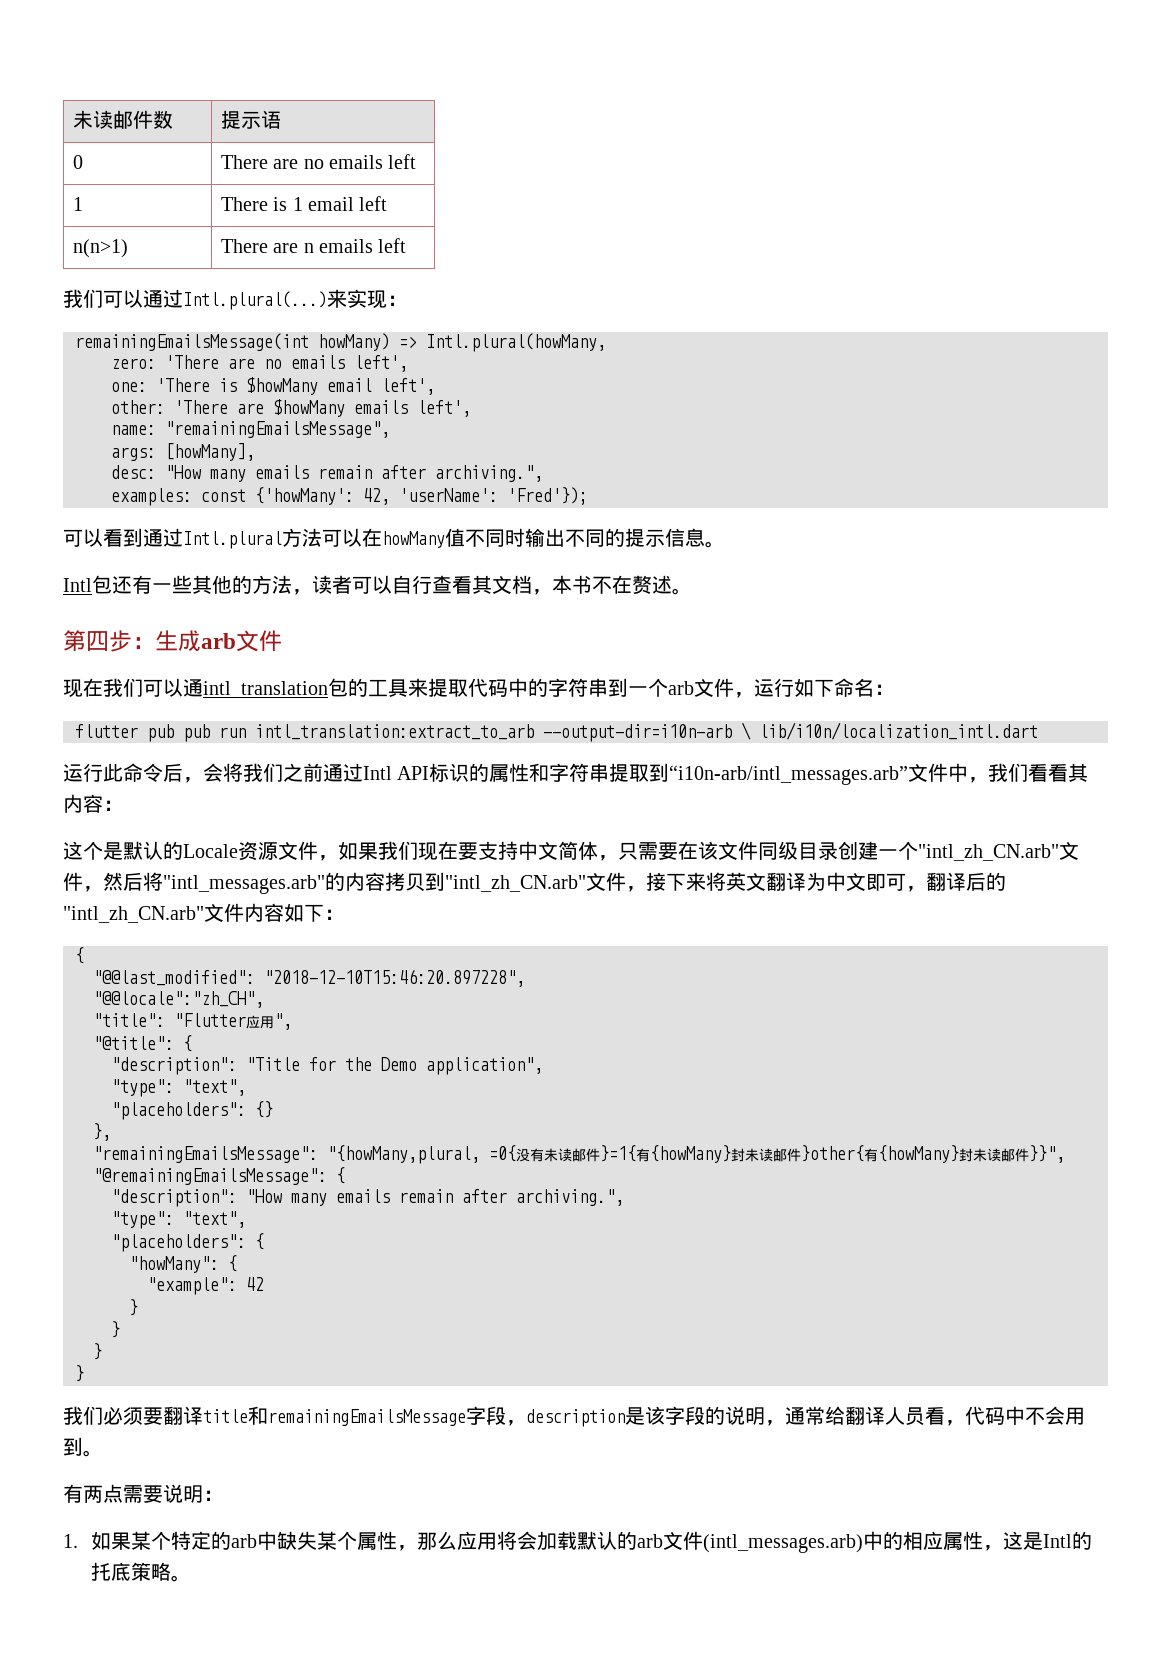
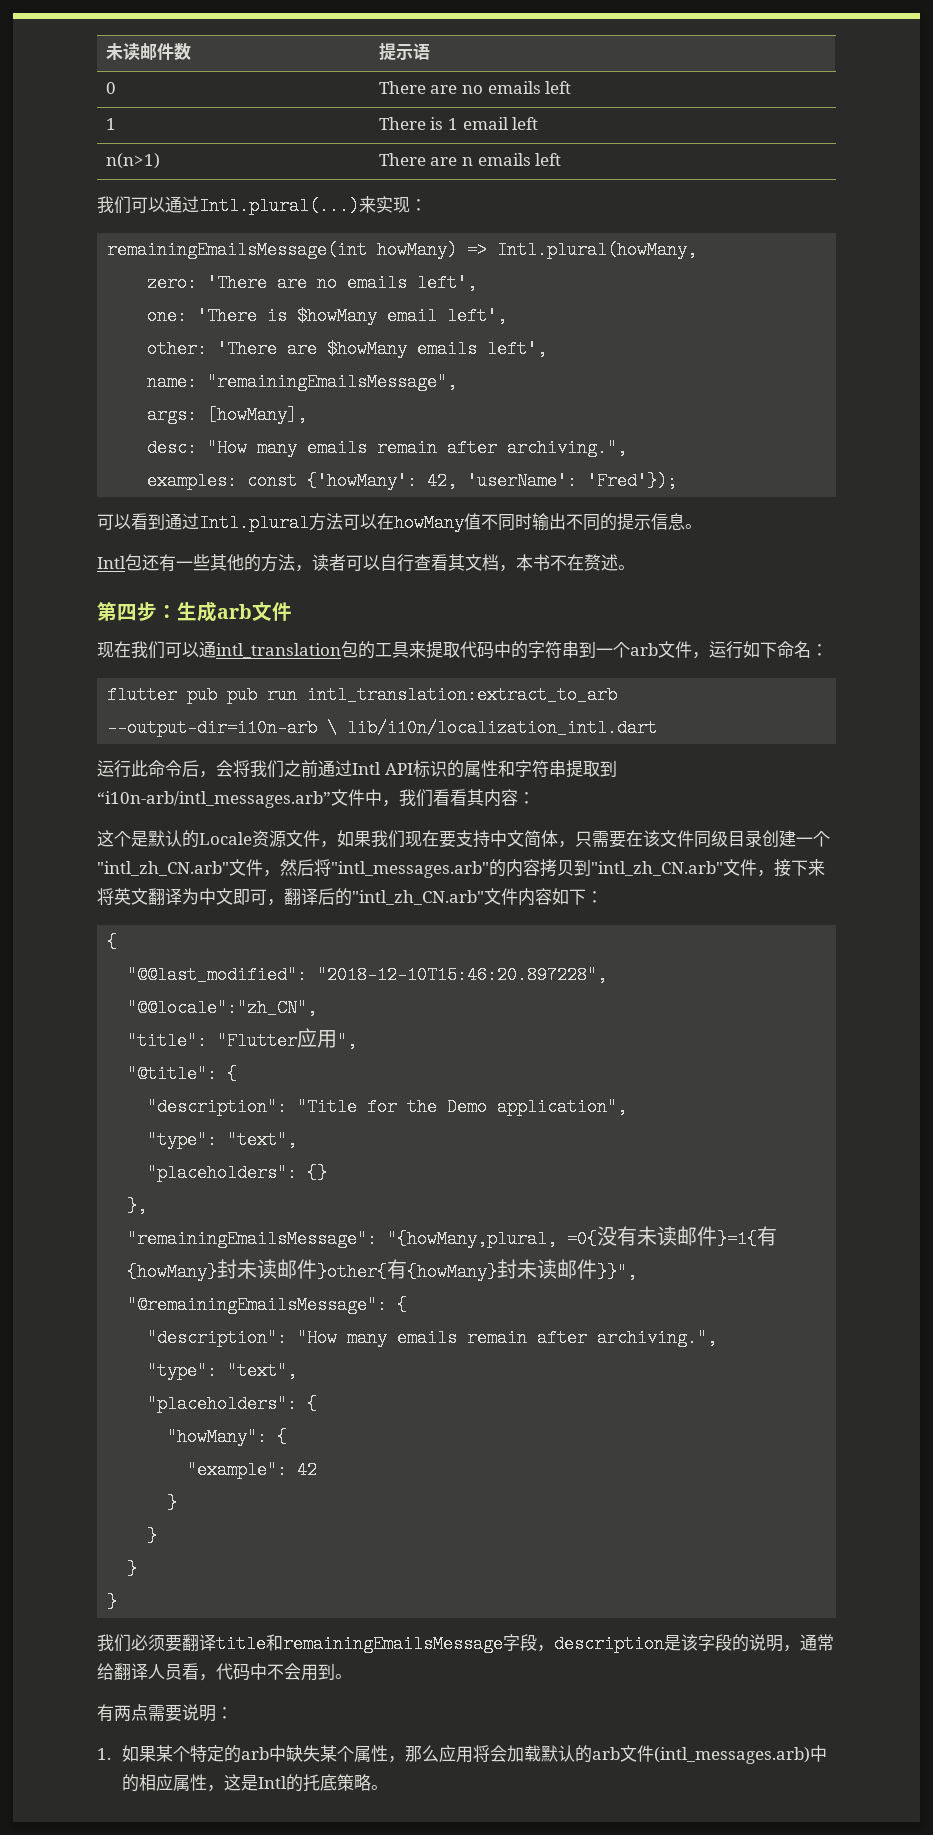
- "@@locale":"zh_CH",
+ "@@locale":"zh_CN",

